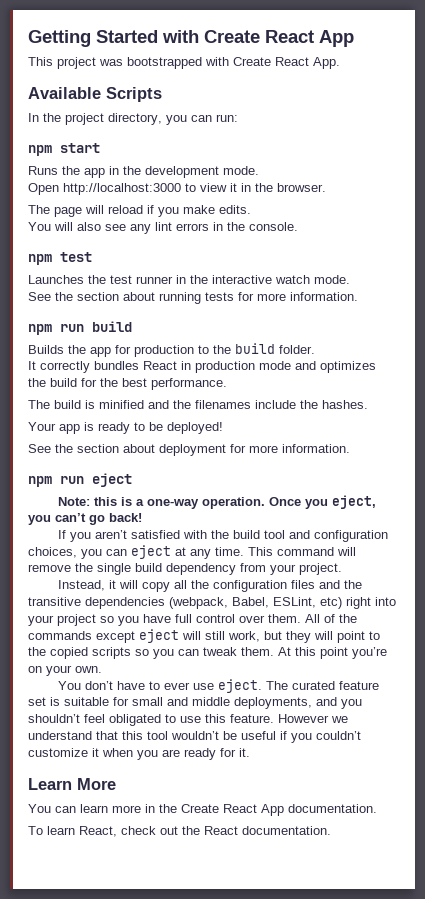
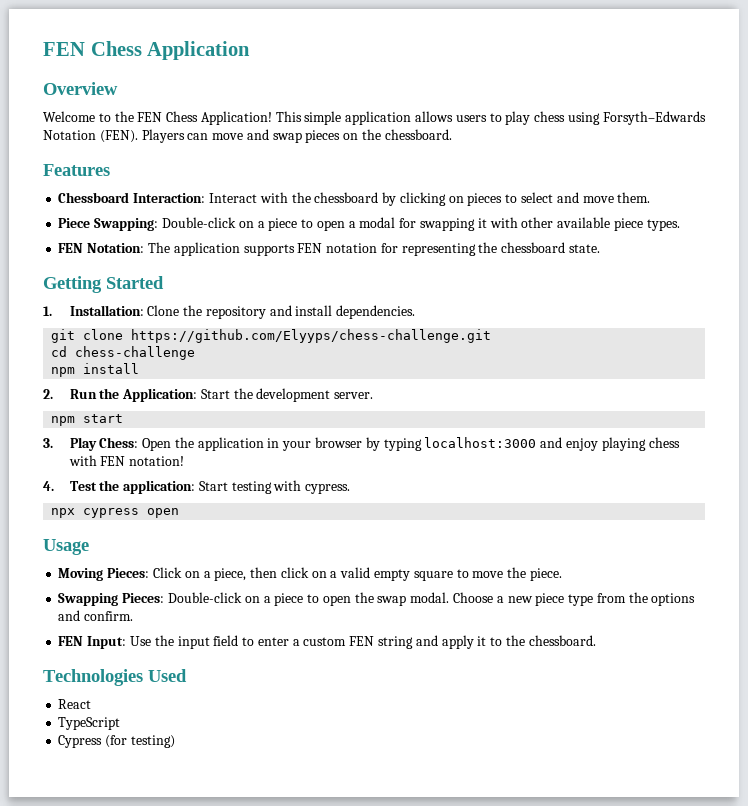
- Getting Started with Create React App
- This project was bootstrapped with Create React App.
- Available Scripts
- In the project directory, you can run:
+ FEN Chess Application
+ Overview
+ Welcome to the FEN Chess Application! This simple application allows users to play chess using Forsyth–Edwards Notation (FEN). Players can move and swap pieces on the chessboard.
+ Features
+ Chessboard Interaction: Interact with the chessboard by clicking on pieces to select and move them.
+ Piece Swapping: Double-click on a piece to open a modal for swapping it with other available piece types.
+ FEN Notation: The application supports FEN notation for representing the chessboard state.
+ Getting Started
+ 1. Installation: Clone the repository and install dependencies.
+ git clone https://github.com/Elyyps/chess-challenge.git
+ cd chess-challenge
+ npm install
+ 2. Run the Application: Start the development server.
  npm start
- Runs the app in the development mode.
- Open http://localhost:3000 to view it in the browser.
- The page will reload if you make edits.
- You will also see any lint errors in the console.
- npm test
- Launches the test runner in the interactive watch mode.
- See the section about running tests for more information.
- npm run build
- Builds the app for production to the build folder.
- It correctly bundles React in production mode and optimizes the build for the best performance.
- The build is minified and the filenames include the hashes.
- Your app is ready to be deployed!
- See the section about deployment for more information.
- npm run eject
- Note: this is a one-way operation. Once you eject, you can’t go back!
- If you aren’t satisfied with the build tool and configuration choices, you can eject at any time. This command will remove the single build dependency from your project.
- Instead, it will copy all the configuration files and the transitive dependencies (webpack, Babel, ESLint, etc) right into your project so you have full control over them. All of the commands except eject will still work, but they will point to the copied scripts so you can tweak them. At this point you’re on your own.
- You don’t have to ever use eject. The curated feature set is suitable for small and middle deployments, and you shouldn’t feel obligated to use this feature. However we understand that this tool wouldn’t be useful if you couldn’t customize it when you are ready for it.
- Learn More
- You can learn more in the Create React App documentation.
- To learn React, check out the React documentation.
+ 3. Play Chess: Open the application in your browser by typing localhost:3000 and enjoy playing chess with FEN notation!
+ 4. Test the application: Start testing with cypress.
+ npx cypress open
+ Usage
+ Moving Pieces: Click on a piece, then click on a valid empty square to move the piece.
+ Swapping Pieces: Double-click on a piece to open the swap modal. Choose a new piece type from the options and confirm.
+ FEN Input: Use the input field to enter a custom FEN string and apply it to the chessboard.
+ Technologies Used
+ React
+ TypeScript
+ Cypress (for testing)

